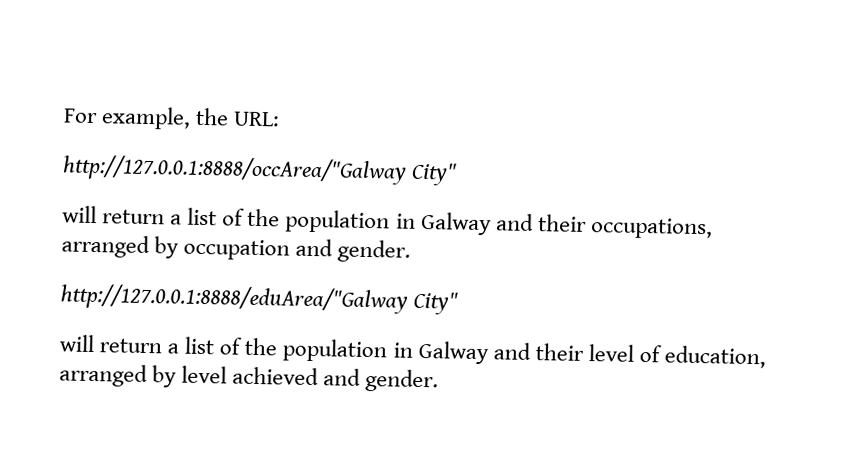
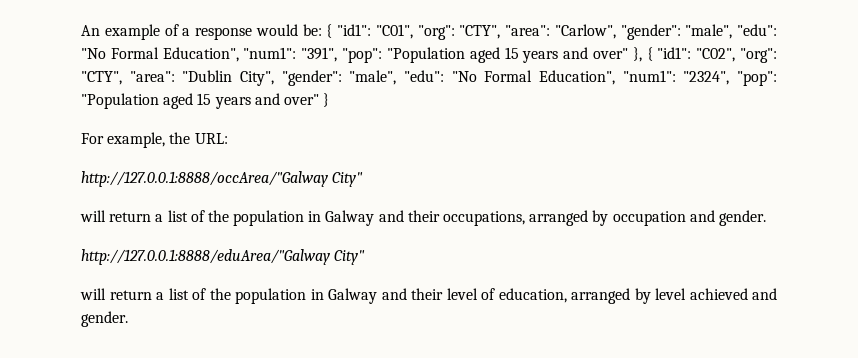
+ An example of a response would be: { "id1": "C01", "org": "CTY", "area": "Carlow", "gender": "male", "edu": "No Formal Education", "num1": "391", "pop": "Population aged 15 years and over" }, { "id1": "C02", "org": "CTY", "area": "Dublin City", "gender": "male", "edu": "No Formal Education", "num1": "2324", "pop": "Population aged 15 years and over" }

